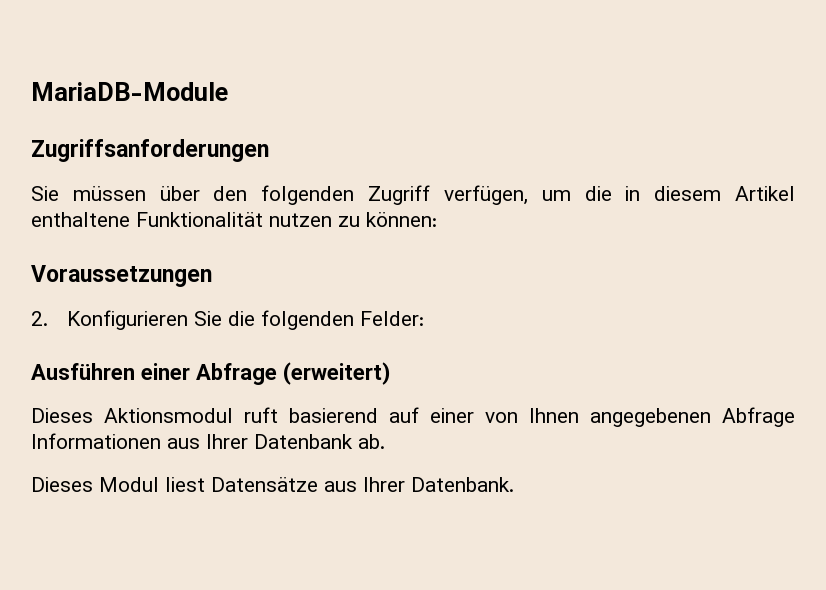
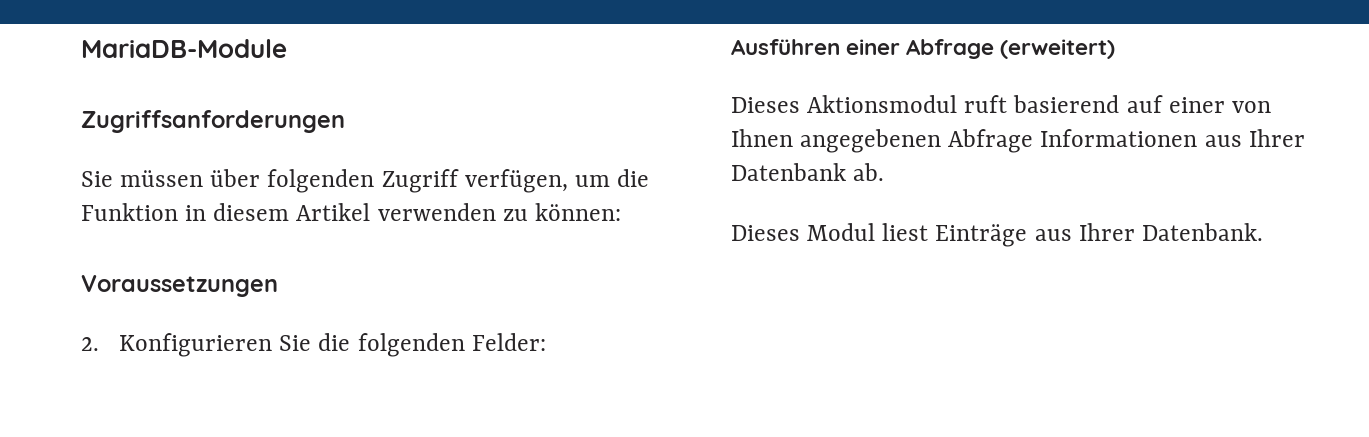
- Sie müssen über den folgenden Zugriff verfügen, um die in diesem Artikel enthaltene Funktionalität nutzen zu können:
+ Sie müssen über folgenden Zugriff verfügen, um die Funktion in diesem Artikel verwenden zu können:
- Dieses Modul liest Datensätze aus Ihrer Datenbank.
+ Dieses Modul liest Einträge aus Ihrer Datenbank.

